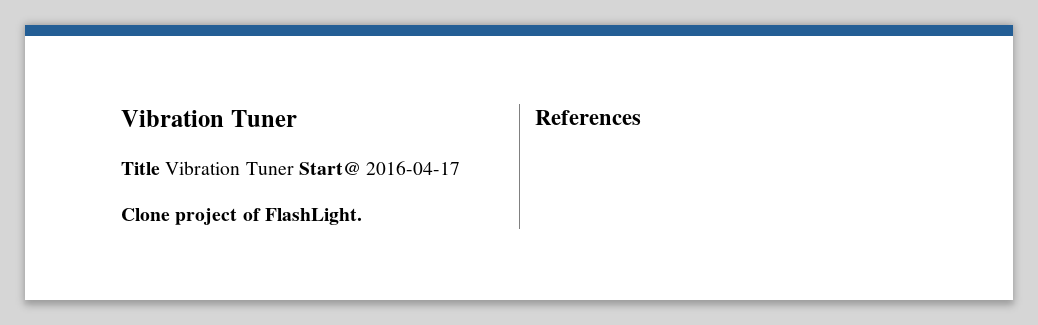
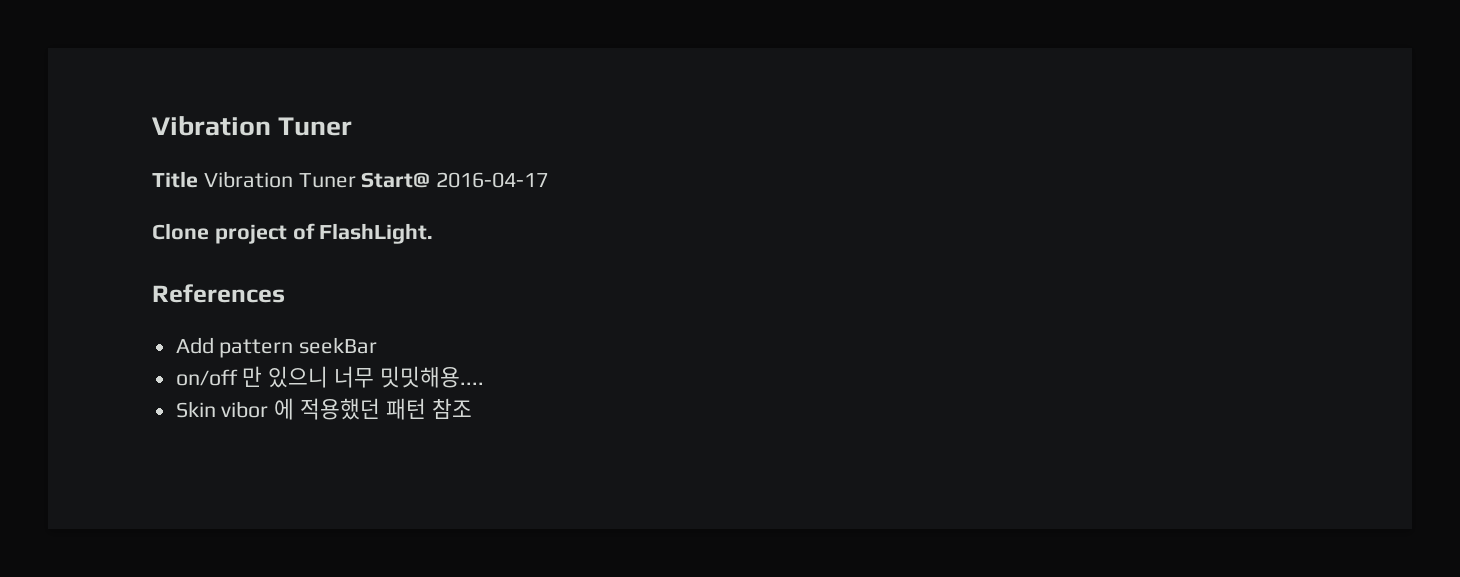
+ Add pattern seekBar
+ on/off 만 있으니 너무 밋밋해용....
+ Skin vibor 에 적용했던 패턴 참조

